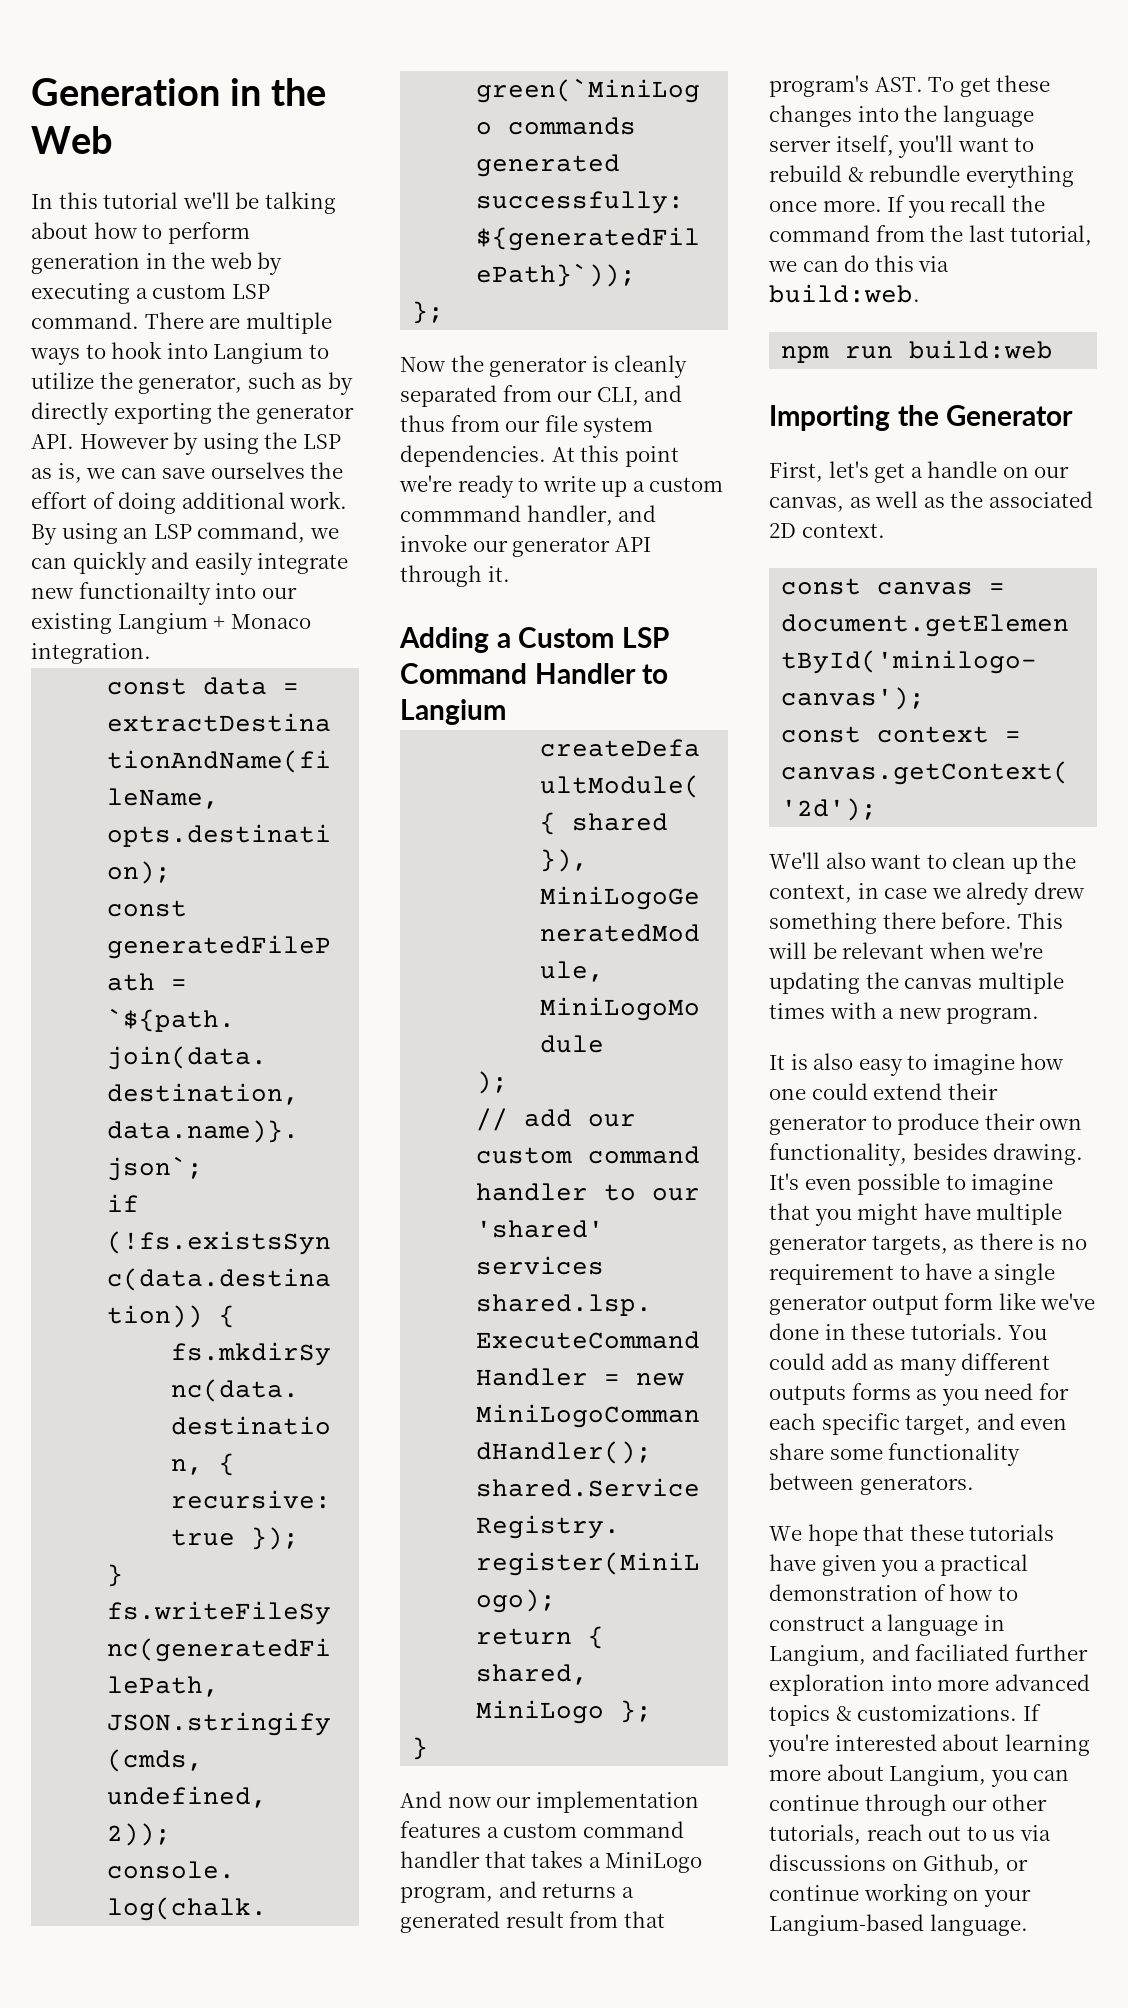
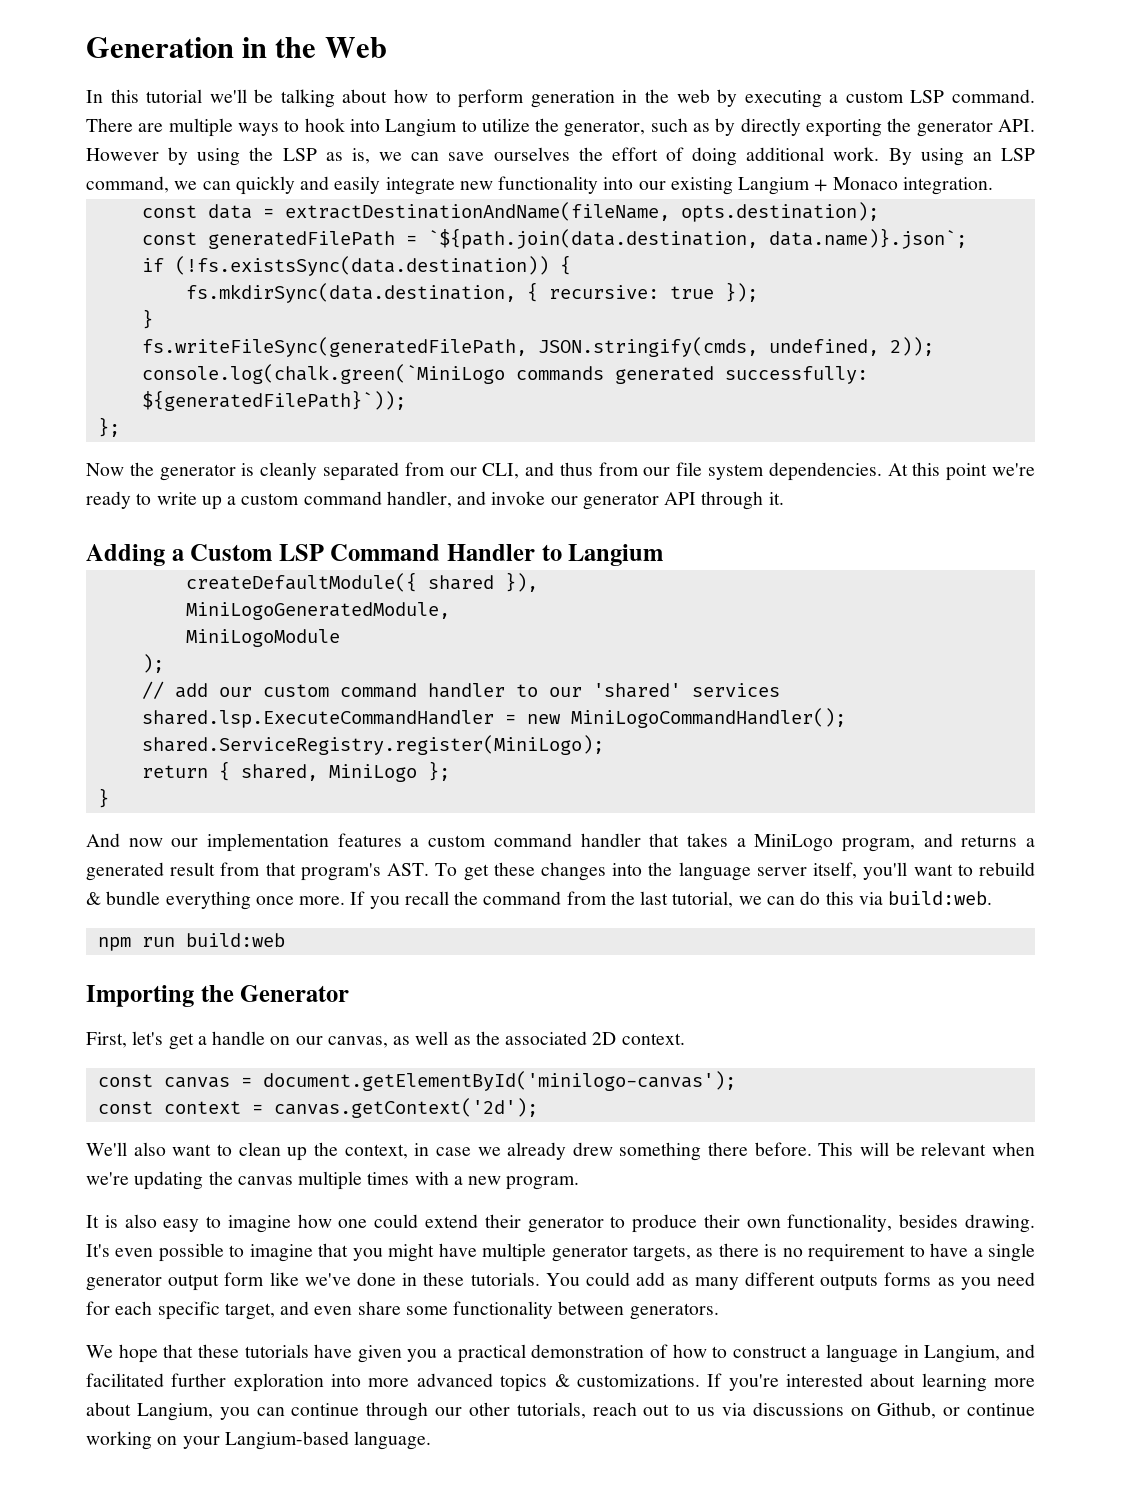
- By using an LSP command, we can quickly and easily integrate new functionailty into our existing Langium + Monaco integration.
+ By using an LSP command, we can quickly and easily integrate new functionality into our existing Langium + Monaco integration.
- At this point we're ready to write up a custom commmand handler, and invoke our generator API through it.
+ At this point we're ready to write up a custom command handler, and invoke our generator API through it.
- And now our implementation features a custom command handler that takes a MiniLogo program, and returns a generated result from that program's AST. To get these changes into the language server itself, you'll want to rebuild & rebundle everything once more.
+ And now our implementation features a custom command handler that takes a MiniLogo program, and returns a generated result from that program's AST. To get these changes into the language server itself, you'll want to rebuild & bundle everything once more.
- We'll also want to clean up the context, in case we alredy drew something there before.
+ We'll also want to clean up the context, in case we already drew something there before.
- We hope that these tutorials have given you a practical demonstration of how to construct a language in Langium, and faciliated further exploration into more advanced topics & customizations.
+ We hope that these tutorials have given you a practical demonstration of how to construct a language in Langium, and facilitated further exploration into more advanced topics & customizations.

